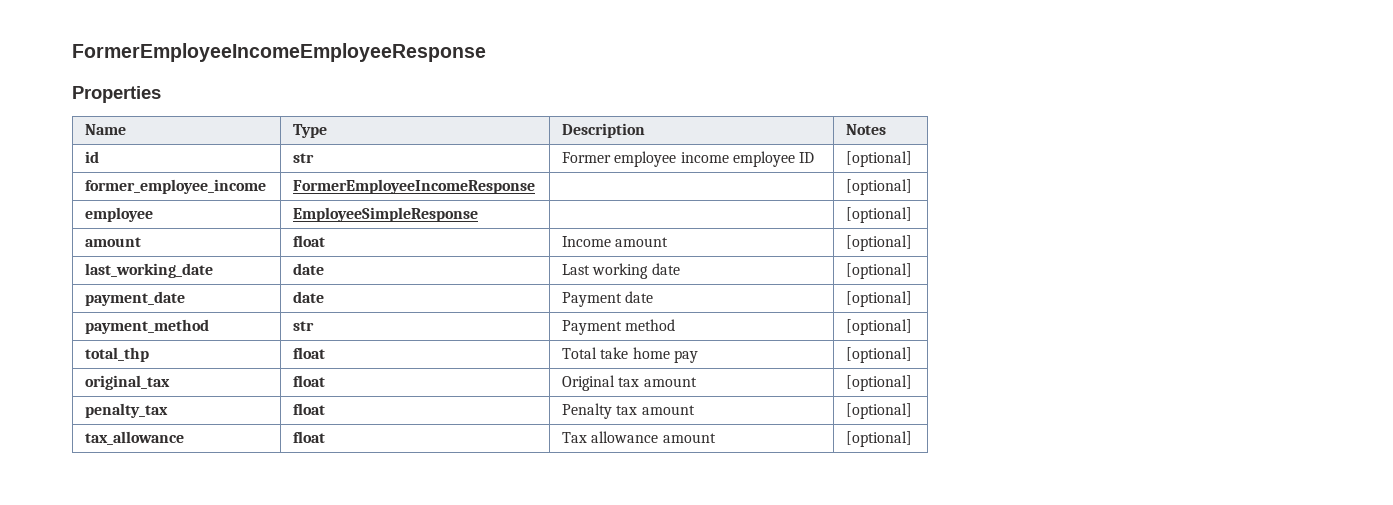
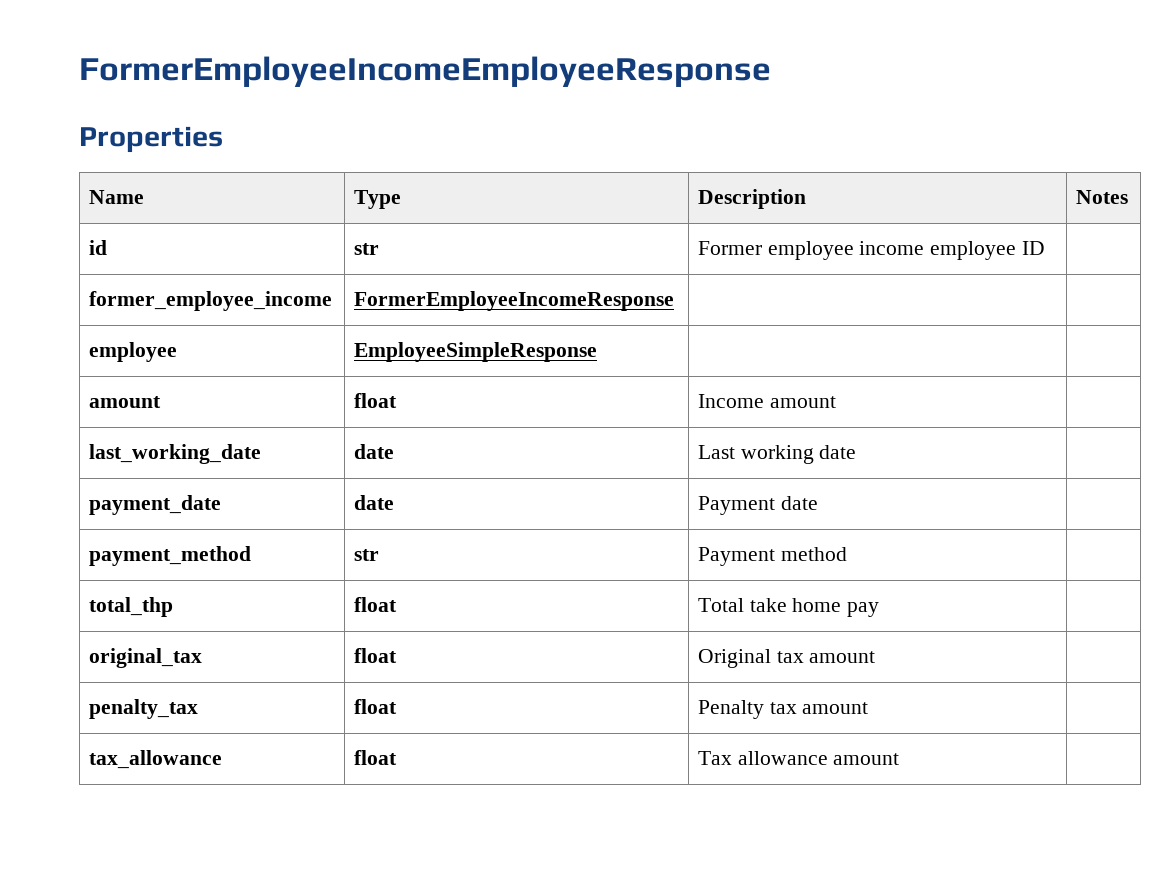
- id | str | Former employee income employee ID | [optional]
+ id | str | Former employee income employee ID |
- former_employee_income | FormerEmployeeIncomeResponse | | [optional]
+ former_employee_income | FormerEmployeeIncomeResponse | |
- employee | EmployeeSimpleResponse | | [optional]
+ employee | EmployeeSimpleResponse | |
- amount | float | Income amount | [optional]
+ amount | float | Income amount |
- last_working_date | date | Last working date | [optional]
+ last_working_date | date | Last working date |
- payment_date | date | Payment date | [optional]
+ payment_date | date | Payment date |
- payment_method | str | Payment method | [optional]
+ payment_method | str | Payment method |
- total_thp | float | Total take home pay | [optional]
+ total_thp | float | Total take home pay |
- original_tax | float | Original tax amount | [optional]
+ original_tax | float | Original tax amount |
- penalty_tax | float | Penalty tax amount | [optional]
+ penalty_tax | float | Penalty tax amount |
- tax_allowance | float | Tax allowance amount | [optional]
+ tax_allowance | float | Tax allowance amount |

